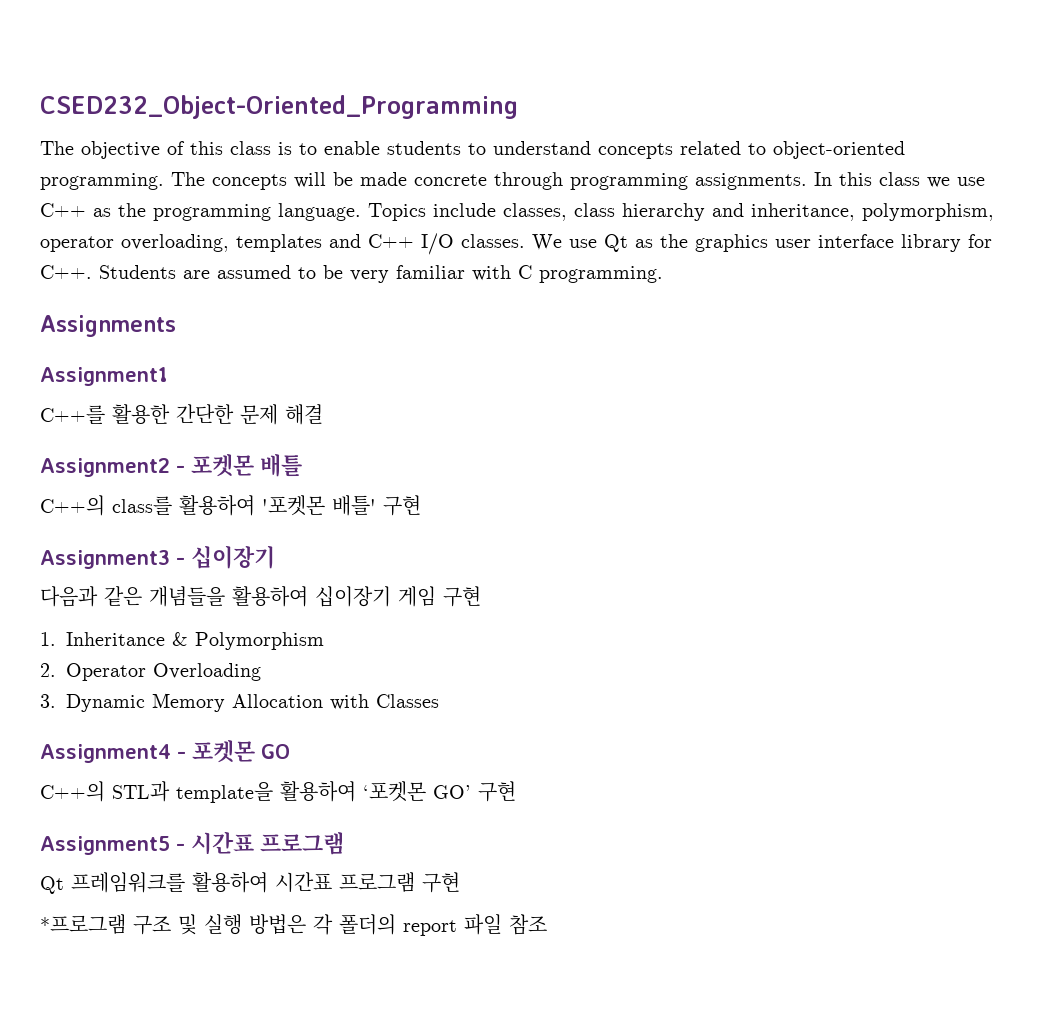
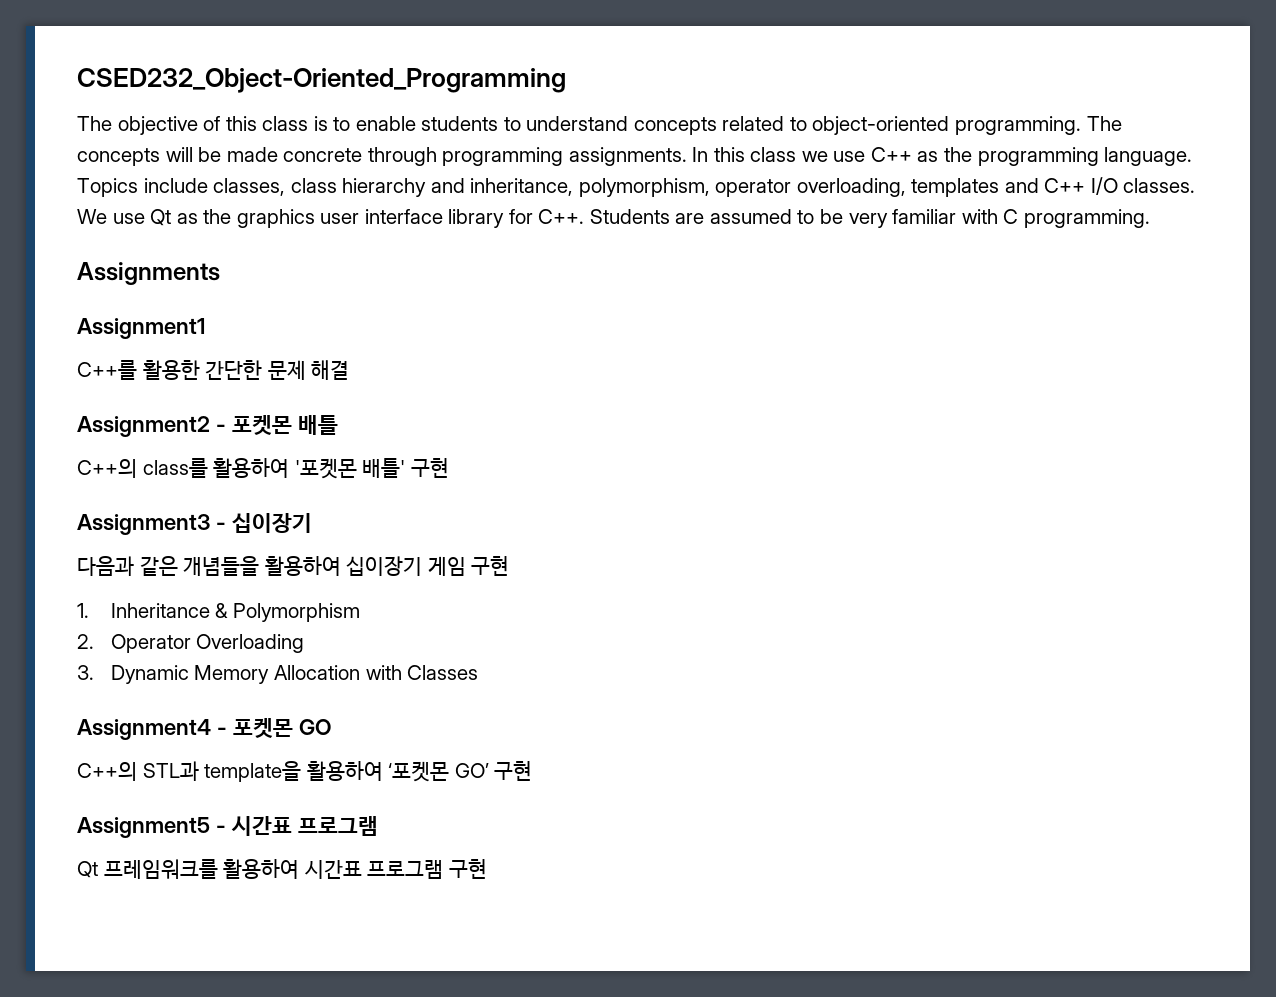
- *프로그램 구조 및 실행 방법은 각 폴더의 report 파일 참조

